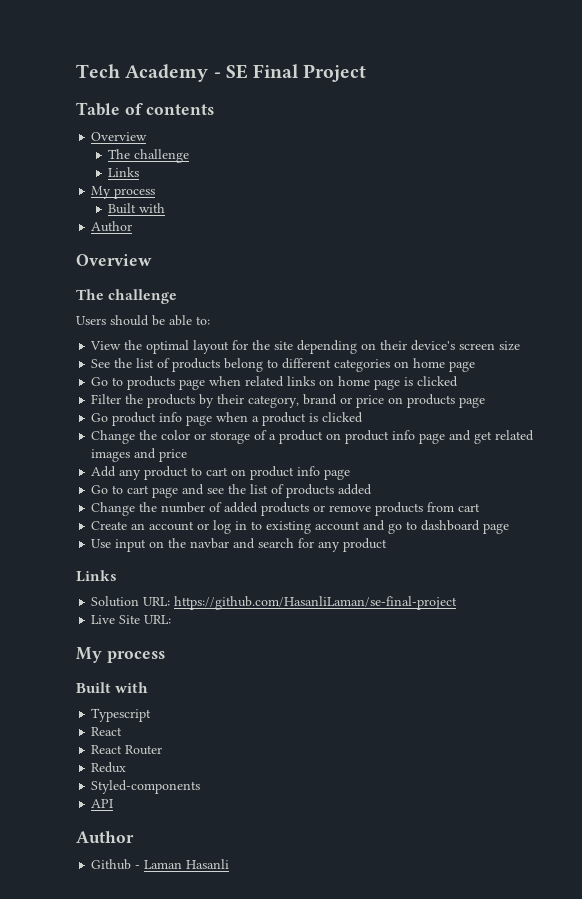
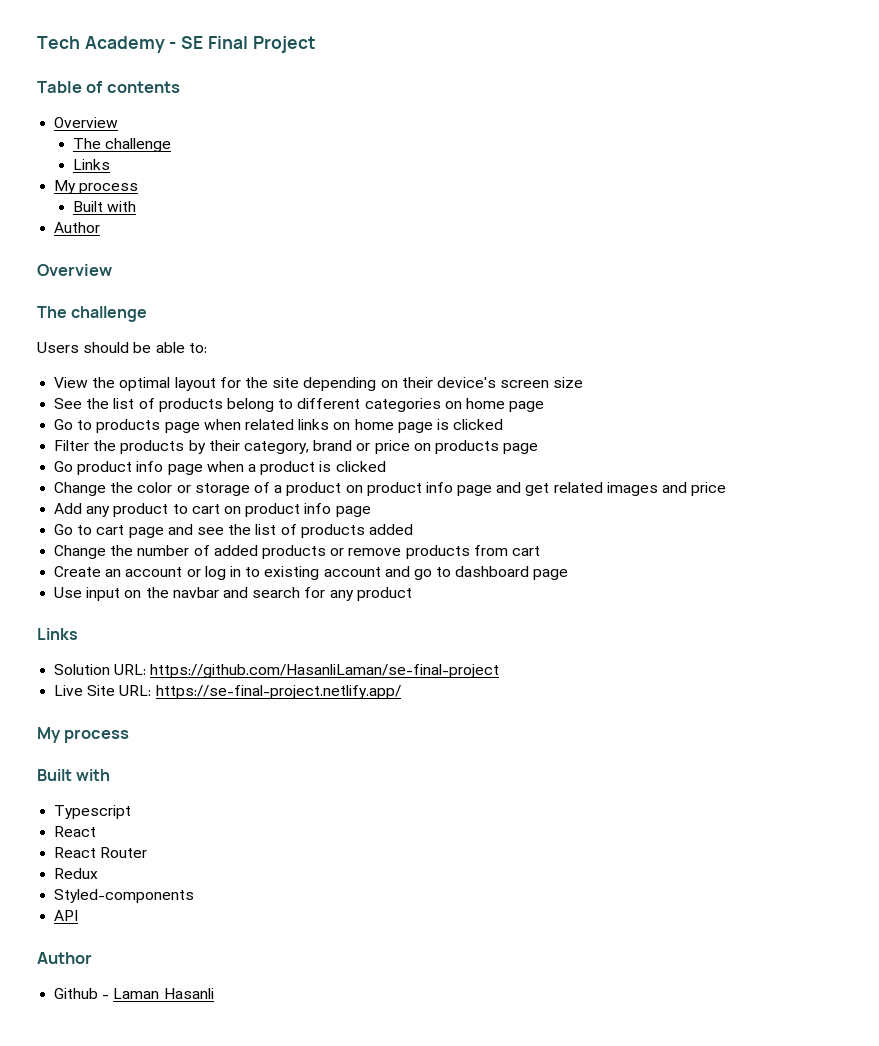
- Live Site URL:
+ Live Site URL: https://se-final-project.netlify.app/

